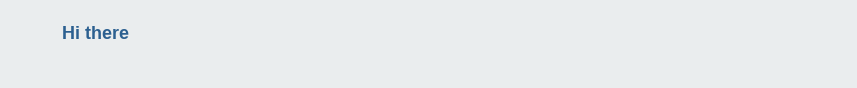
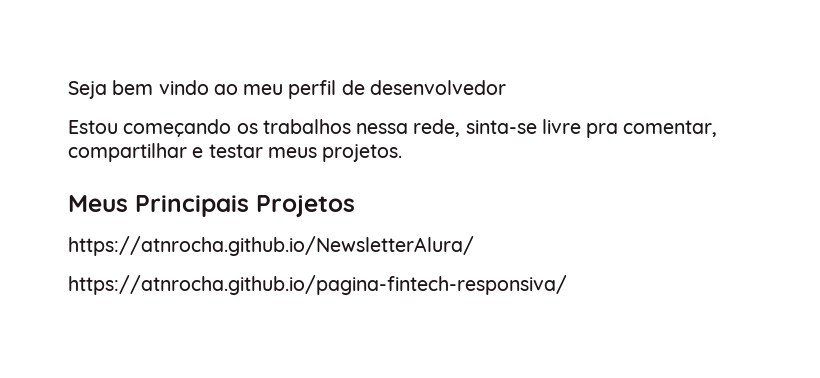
- Hi there
+ Seja bem vindo ao meu perfil de desenvolvedor
+ Estou começando os trabalhos nessa rede, sinta-se livre pra comentar, compartilhar e testar meus projetos.
+ Meus Principais Projetos
+ https://atnrocha.github.io/NewsletterAlura/
+ https://atnrocha.github.io/pagina-fintech-responsiva/

